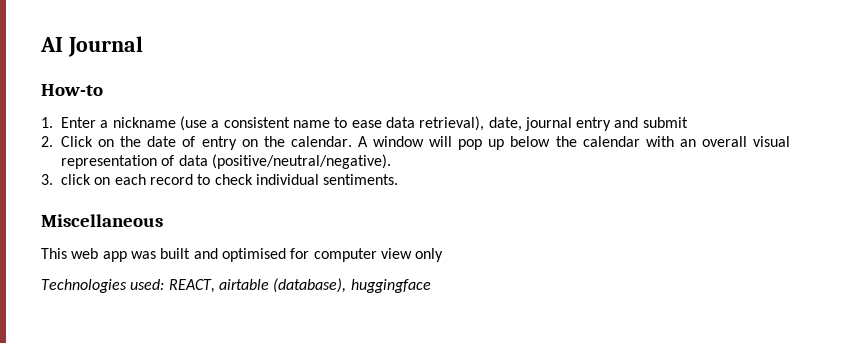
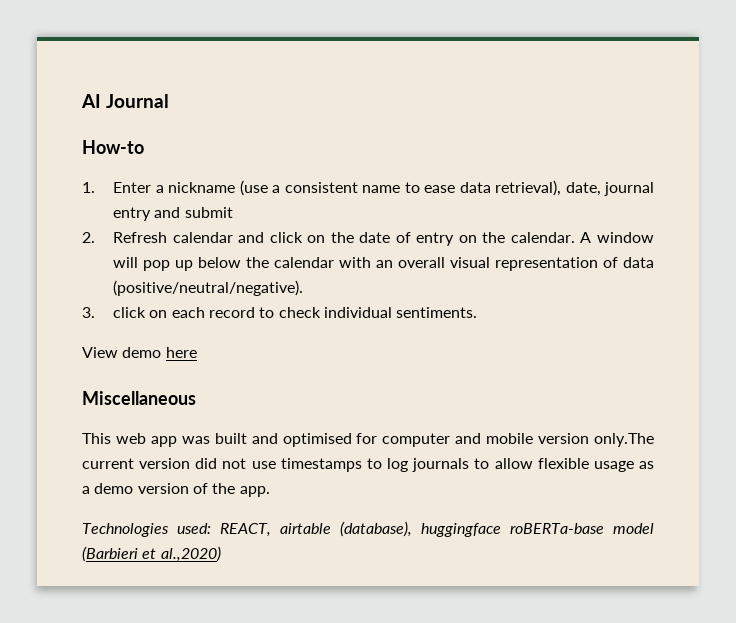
- 2. Click on the date of entry on the calendar.
+ 2. Refresh calendar and click on the date of entry on the calendar.
+ View demo here
- This web app was built and optimised for computer view only
+ This web app was built and optimised for computer and mobile version only.The current version did not use timestamps to log journals to allow flexible usage as a demo version of the app.
- Technologies used: REACT, airtable (database), huggingface
+ Technologies used: REACT, airtable (database), huggingface roBERTa-base model (Barbieri et al.,2020)

